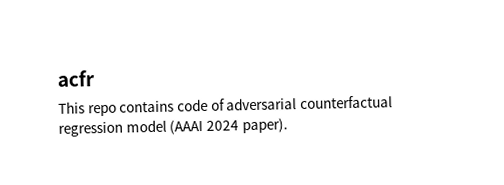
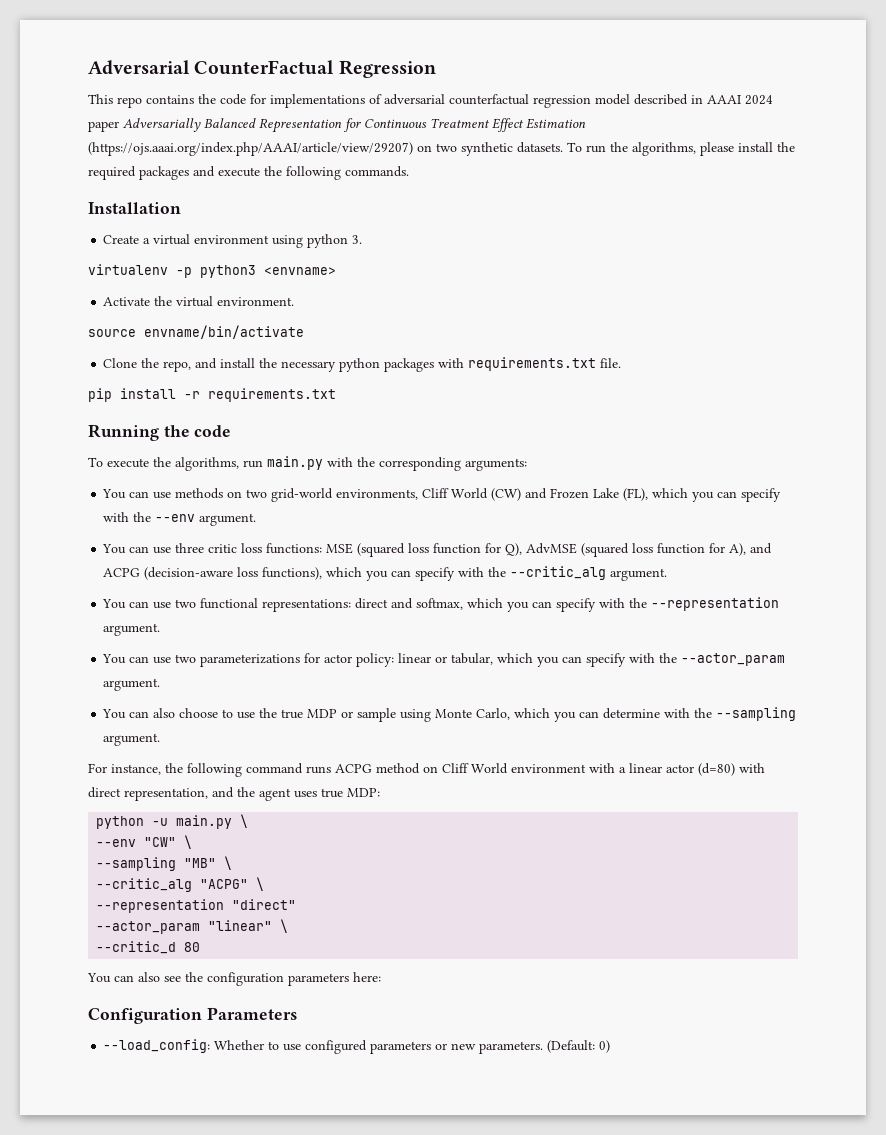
- acfr
+ Adversarial CounterFactual Regression
- This repo contains code of adversarial counterfactual regression model (AAAI 2024 paper).
+ This repo contains the code for implementations of adversarial counterfactual regression model described in AAAI 2024 paper Adversarially Balanced Representation for Continuous Treatment Effect Estimation (https://ojs.aaai.org/index.php/AAAI/article/view/29207) on two synthetic datasets. To run the algorithms, please install the required packages and execute the following commands.
+ Installation
+ Create a virtual environment using python 3.
+ virtualenv -p python3 <envname>
+ Activate the virtual environment.
+ source envname/bin/activate
+ Clone the repo, and install the necessary python packages with requirements.txt file.
+ pip install -r requirements.txt
+ Running the code
+ To execute the algorithms, run main.py with the corresponding arguments:
+ You can use methods on two grid-world environments, Cliff World (CW) and Frozen Lake (FL), which you can specify with the --env argument.
+ You can use three critic loss functions: MSE (squared loss function for Q), AdvMSE (squared loss function for A), and ACPG (decision-aware loss functions), which you can specify with the --critic_alg argument.
+ You can use two functional representations: direct and softmax, which you can specify with the --representation argument.
+ You can use two parameterizations for actor policy: linear or tabular, which you can specify with the --actor_param argument.
+ You can also choose to use the true MDP or sample using Monte Carlo, which you can determine with the --sampling argument.
+ For instance, the following command runs ACPG method on Cliff World environment with a linear actor (d=80) with direct representation, and the agent uses true MDP:
+ python -u main.py \
+ --env "CW" \
+ --sampling "MB" \
+ --critic_alg "ACPG" \
+ --representation "direct"
+ --actor_param "linear" \
+ --critic_d 80
+ You can also see the configuration parameters here:
+ Configuration Parameters
+ --load_config: Whether to use configured parameters or new parameters. (Default: 0)

